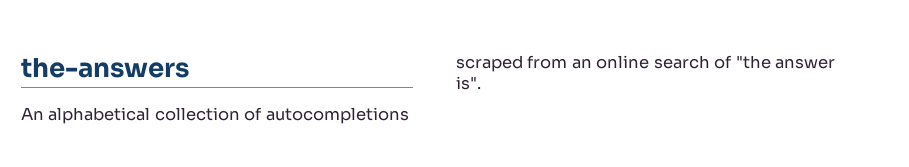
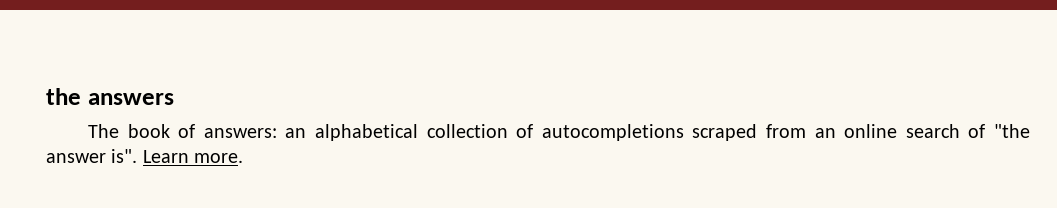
- the-answers
- An alphabetical collection of autocompletions scraped from an online search of "the answer is".
+ the answers
+ The book of answers: an alphabetical collection of autocompletions scraped from an online search of "the answer is".
+ Learn more.

